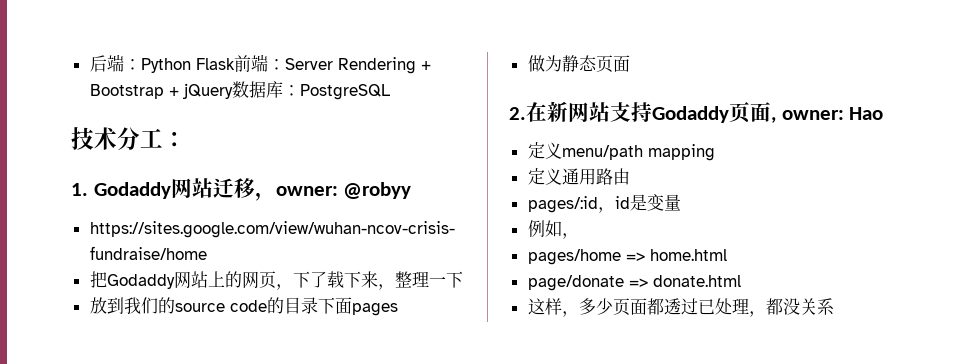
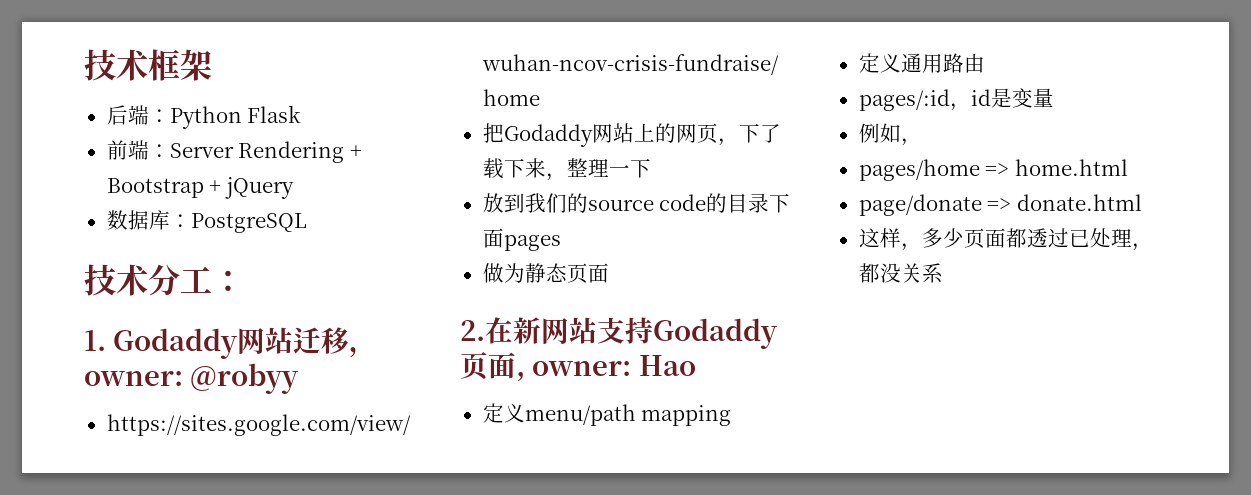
+ 技术框架
- 后端：Python Flask前端：Server Rendering + Bootstrap + jQuery数据库：PostgreSQL
+ 后端：Python Flask
+ 前端：Server Rendering + Bootstrap + jQuery
+ 数据库：PostgreSQL

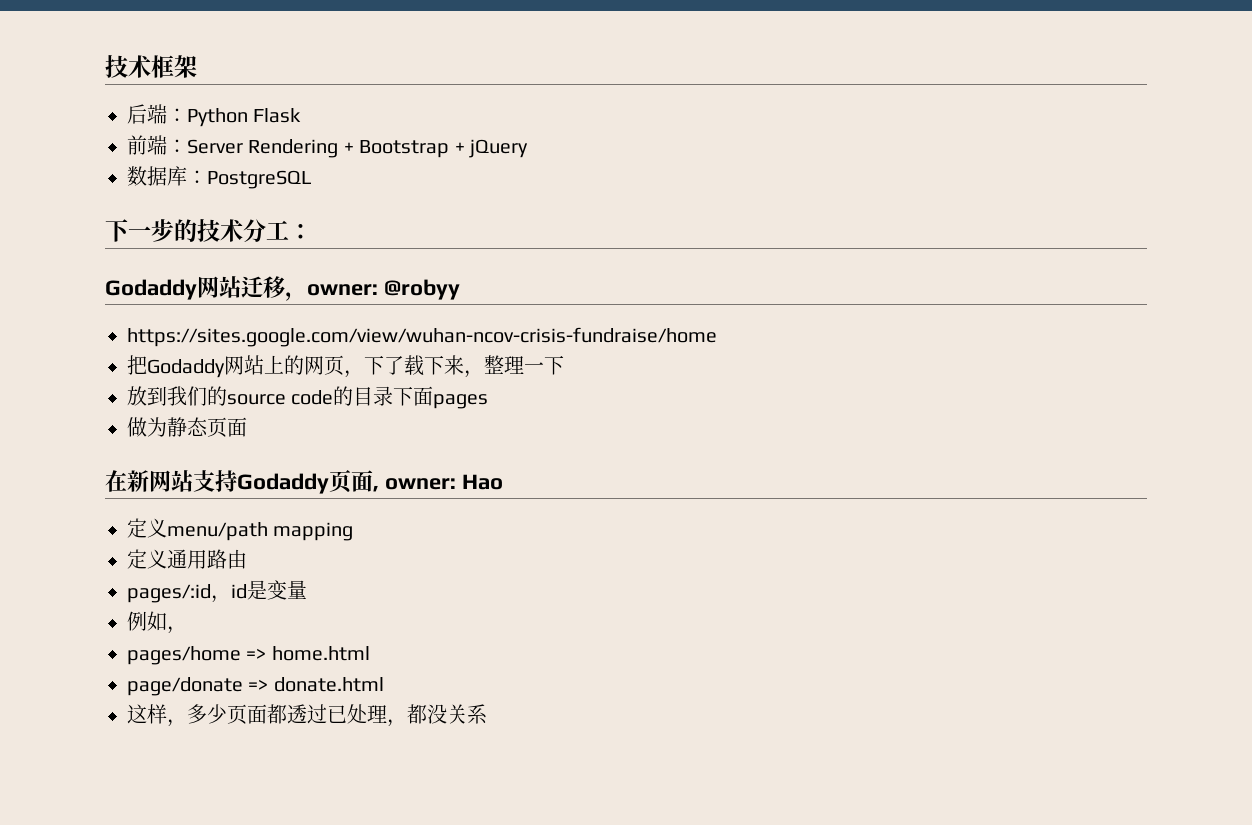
- 技术分工：
+ 下一步的技术分工：
- 1. Godaddy网站迁移，owner: @robyy
+ Godaddy网站迁移，owner: @robyy
- 2.在新网站支持Godaddy页面, owner: Hao
+ 在新网站支持Godaddy页面, owner: Hao

